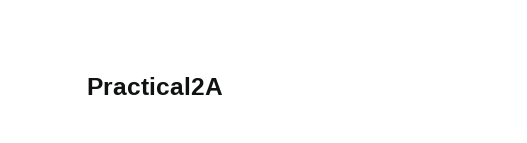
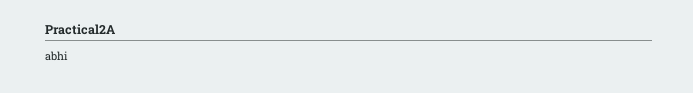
+ abhi

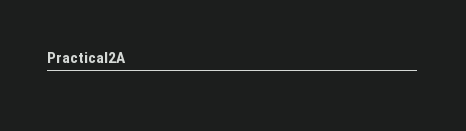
- abhi

